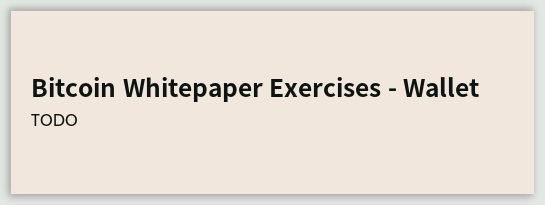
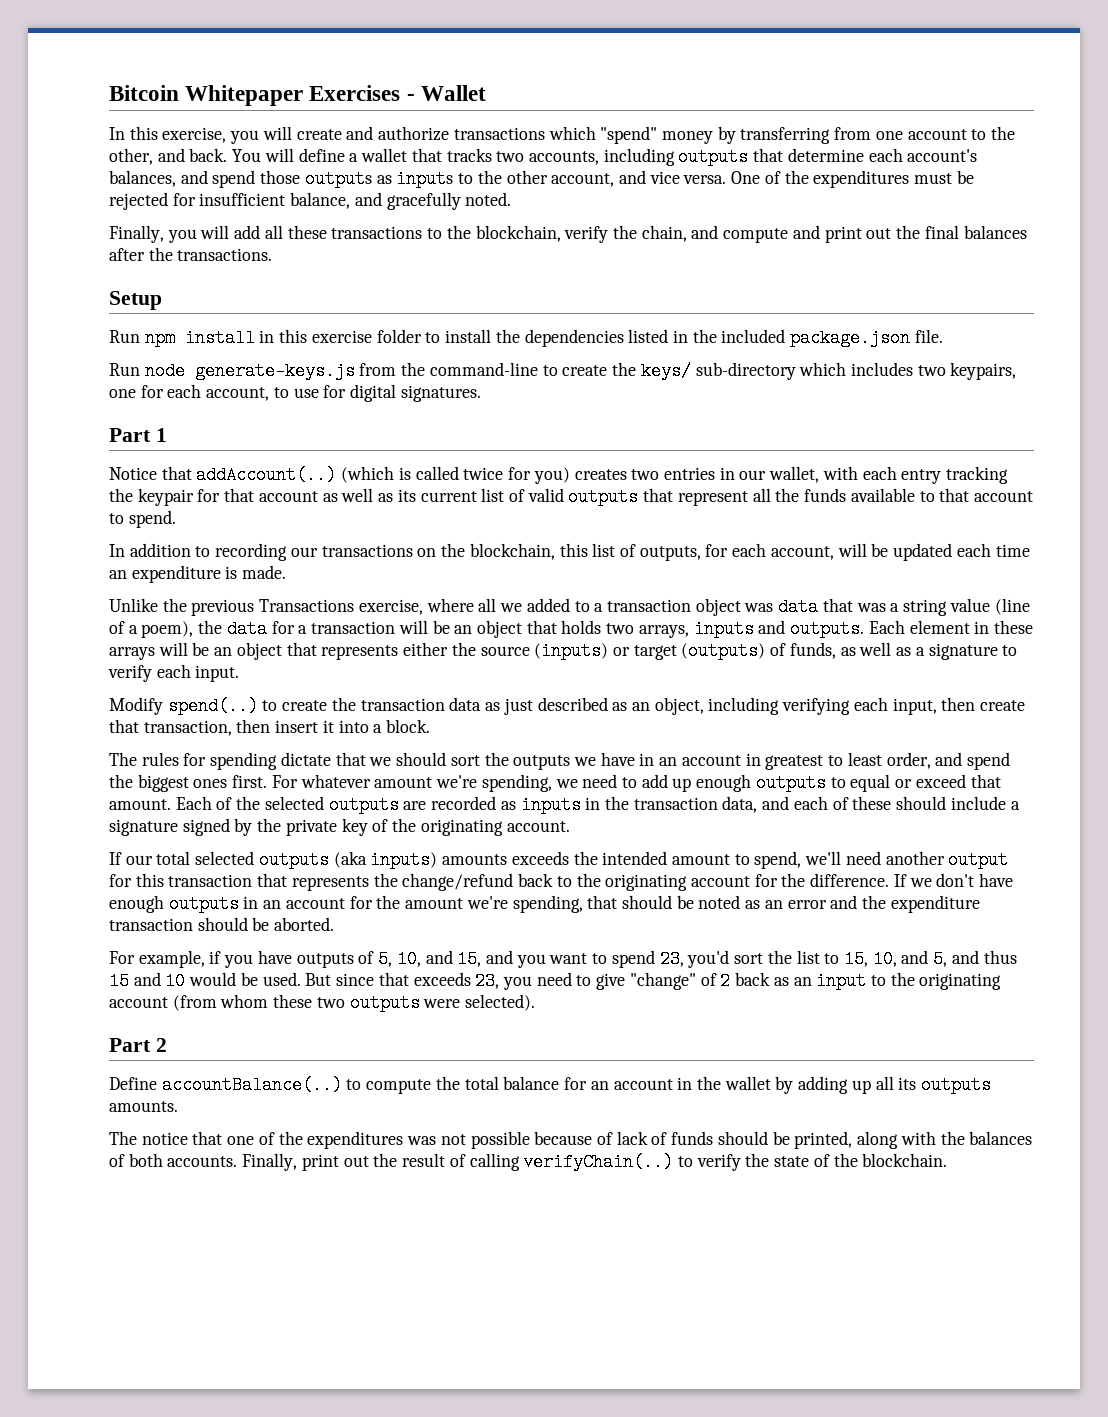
- TODO
+ In this exercise, you will create and authorize transactions which "spend" money by transferring from one account to the other, and back. You will define a wallet that tracks two accounts, including outputs that determine each account's balances, and spend those outputs as inputs to the other account, and vice versa. One of the expenditures must be rejected for insufficient balance, and gracefully noted.
+ Finally, you will add all these transactions to the blockchain, verify the chain, and compute and print out the final balances after the transactions.
+ Setup
+ Run npm install in this exercise folder to install the dependencies listed in the included package.json file.
+ Run node generate-keys.js from the command-line to create the keys/ sub-directory which includes two keypairs, one for each account, to use for digital signatures.
+ Part 1
+ Notice that addAccount(..) (which is called twice for you) creates two entries in our wallet, with each entry tracking the keypair for that account as well as its current list of valid outputs that represent all the funds available to that account to spend.
+ In addition to recording our transactions on the blockchain, this list of outputs, for each account, will be updated each time an expenditure is made.
+ Unlike the previous Transactions exercise, where all we added to a transaction object was data that was a string value (line of a poem), the data for a transaction will be an object that holds two arrays, inputs and outputs. Each element in these arrays will be an object that represents either the source (inputs) or target (outputs) of funds, as well as a signature to verify each input.
+ Modify spend(..) to create the transaction data as just described as an object, including verifying each input, then create that transaction, then insert it into a block.
+ The rules for spending dictate that we should sort the outputs we have in an account in greatest to least order, and spend the biggest ones first. For whatever amount we're spending, we need to add up enough outputs to equal or exceed that amount. Each of the selected outputs are recorded as inputs in the transaction data, and each of these should include a signature signed by the private key of the originating account.
+ If our total selected outputs (aka inputs) amounts exceeds the intended amount to spend, we'll need another output for this transaction that represents the change/refund back to the originating account for the difference. If we don't have enough outputs in an account for the amount we're spending, that should be noted as an error and the expenditure transaction should be aborted.
+ For example, if you have outputs of 5, 10, and 15, and you want to spend 23, you'd sort the list to 15, 10, and 5, and thus 15 and 10 would be used. But since that exceeds 23, you need to give "change" of 2 back as an input to the originating account (from whom these two outputs were selected).
+ Part 2
+ Define accountBalance(..) to compute the total balance for an account in the wallet by adding up all its outputs amounts.
+ The notice that one of the expenditures was not possible because of lack of funds should be printed, along with the balances of both accounts. Finally, print out the result of calling verifyChain(..) to verify the state of the blockchain.

